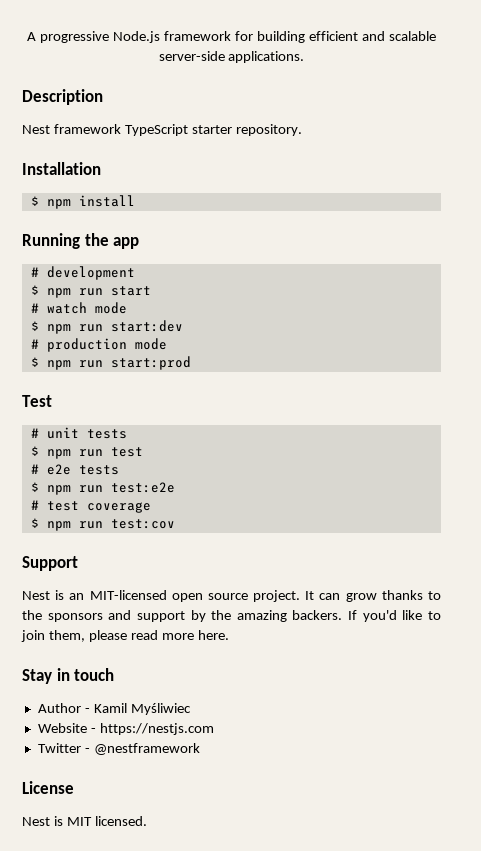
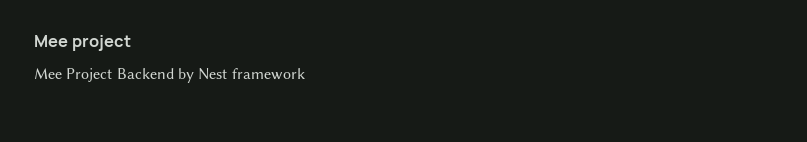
- A progressive Node.js framework for building efficient and scalable server-side applications.
- Description
- Nest framework TypeScript starter repository.
- Installation
- $ npm install
- Running the app
- # development
- $ npm run start
- # watch mode
- $ npm run start:dev
- # production mode
- $ npm run start:prod
- Test
- # unit tests
- $ npm run test
- # e2e tests
- $ npm run test:e2e
- # test coverage
- $ npm run test:cov
- Support
- Nest is an MIT-licensed open source project. It can grow thanks to the sponsors and support by the amazing backers. If you'd like to join them, please read more here.
- Stay in touch
- Author - Kamil Myśliwiec
- Website - https://nestjs.com
- Twitter - @nestframework
- License
- Nest is MIT licensed.
+ Mee project
+ Mee Project Backend by Nest framework

